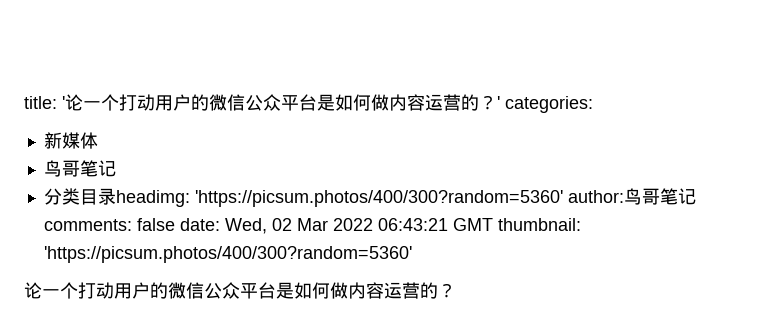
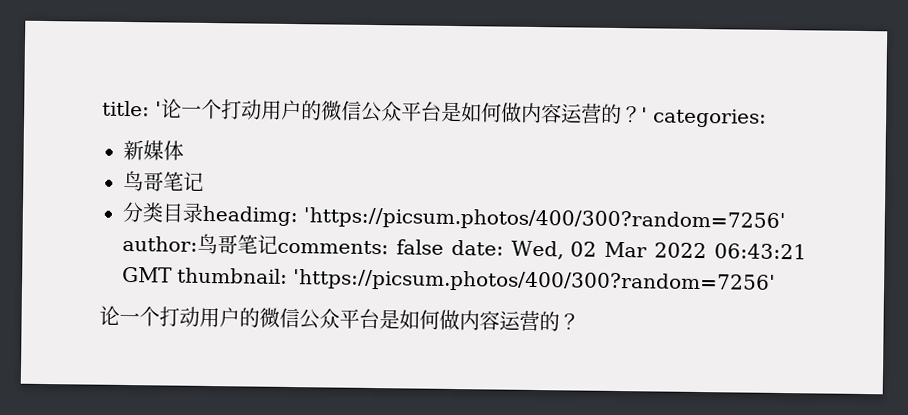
- 分类目录headimg: 'https://picsum.photos/400/300?random=5360' author:鸟哥笔记comments: false date: Wed, 02 Mar 2022 06:43:21 GMT thumbnail: 'https://picsum.photos/400/300?random=5360'
+ 分类目录headimg: 'https://picsum.photos/400/300?random=7256' author:鸟哥笔记comments: false date: Wed, 02 Mar 2022 06:43:21 GMT thumbnail: 'https://picsum.photos/400/300?random=7256'

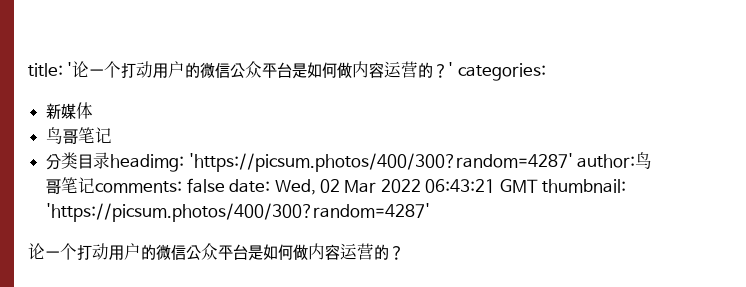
- 分类目录headimg: 'https://picsum.photos/400/300?random=7256' author:鸟哥笔记comments: false date: Wed, 02 Mar 2022 06:43:21 GMT thumbnail: 'https://picsum.photos/400/300?random=7256'
+ 分类目录headimg: 'https://picsum.photos/400/300?random=4287' author:鸟哥笔记comments: false date: Wed, 02 Mar 2022 06:43:21 GMT thumbnail: 'https://picsum.photos/400/300?random=4287'

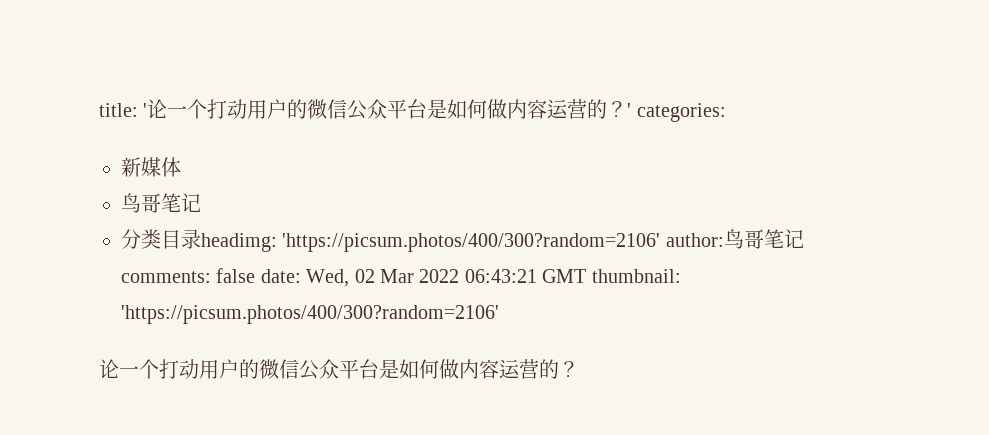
- 分类目录headimg: 'https://picsum.photos/400/300?random=4287' author:鸟哥笔记comments: false date: Wed, 02 Mar 2022 06:43:21 GMT thumbnail: 'https://picsum.photos/400/300?random=4287'
+ 分类目录headimg: 'https://picsum.photos/400/300?random=2106' author:鸟哥笔记comments: false date: Wed, 02 Mar 2022 06:43:21 GMT thumbnail: 'https://picsum.photos/400/300?random=2106'

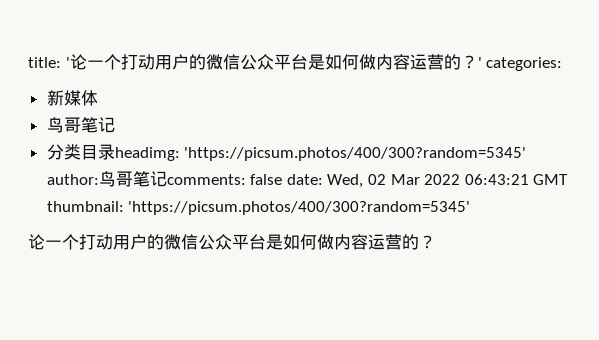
- 分类目录headimg: 'https://picsum.photos/400/300?random=2106' author:鸟哥笔记comments: false date: Wed, 02 Mar 2022 06:43:21 GMT thumbnail: 'https://picsum.photos/400/300?random=2106'
+ 分类目录headimg: 'https://picsum.photos/400/300?random=5345' author:鸟哥笔记comments: false date: Wed, 02 Mar 2022 06:43:21 GMT thumbnail: 'https://picsum.photos/400/300?random=5345'

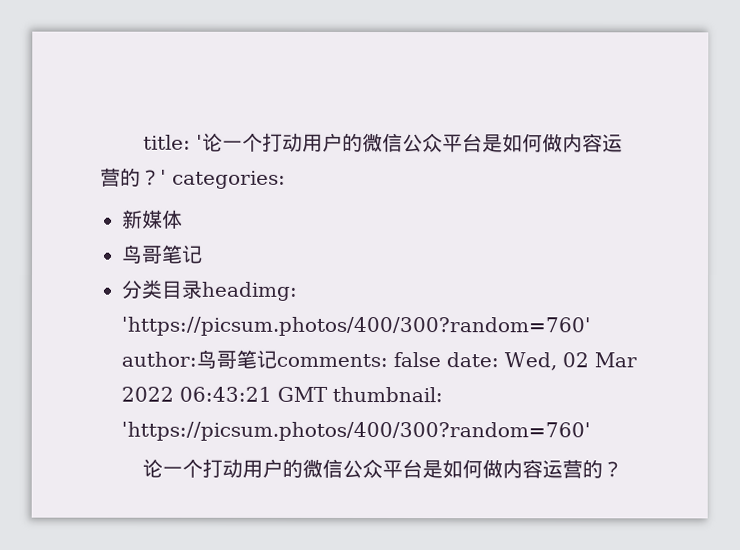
- 分类目录headimg: 'https://picsum.photos/400/300?random=5345' author:鸟哥笔记comments: false date: Wed, 02 Mar 2022 06:43:21 GMT thumbnail: 'https://picsum.photos/400/300?random=5345'
+ 分类目录headimg: 'https://picsum.photos/400/300?random=760' author:鸟哥笔记comments: false date: Wed, 02 Mar 2022 06:43:21 GMT thumbnail: 'https://picsum.photos/400/300?random=760'

